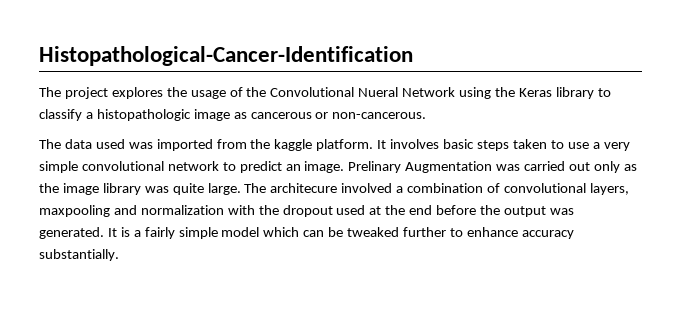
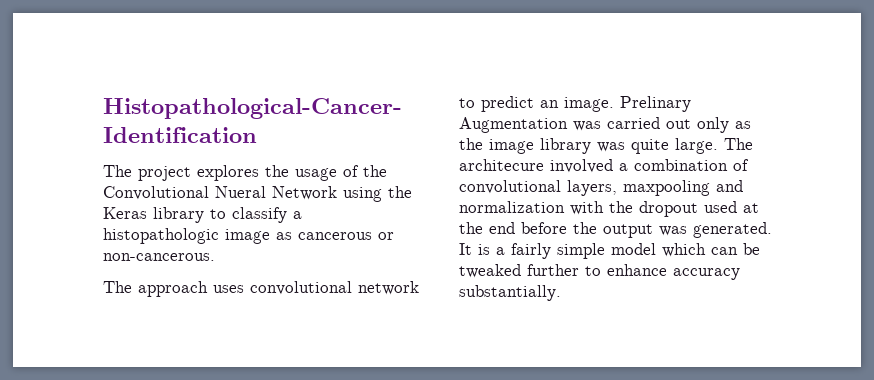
- The data used was imported from the kaggle platform. It involves basic steps taken to use a very simple convolutional network to predict an image.
+ The approach uses convolutional network to predict an image.

